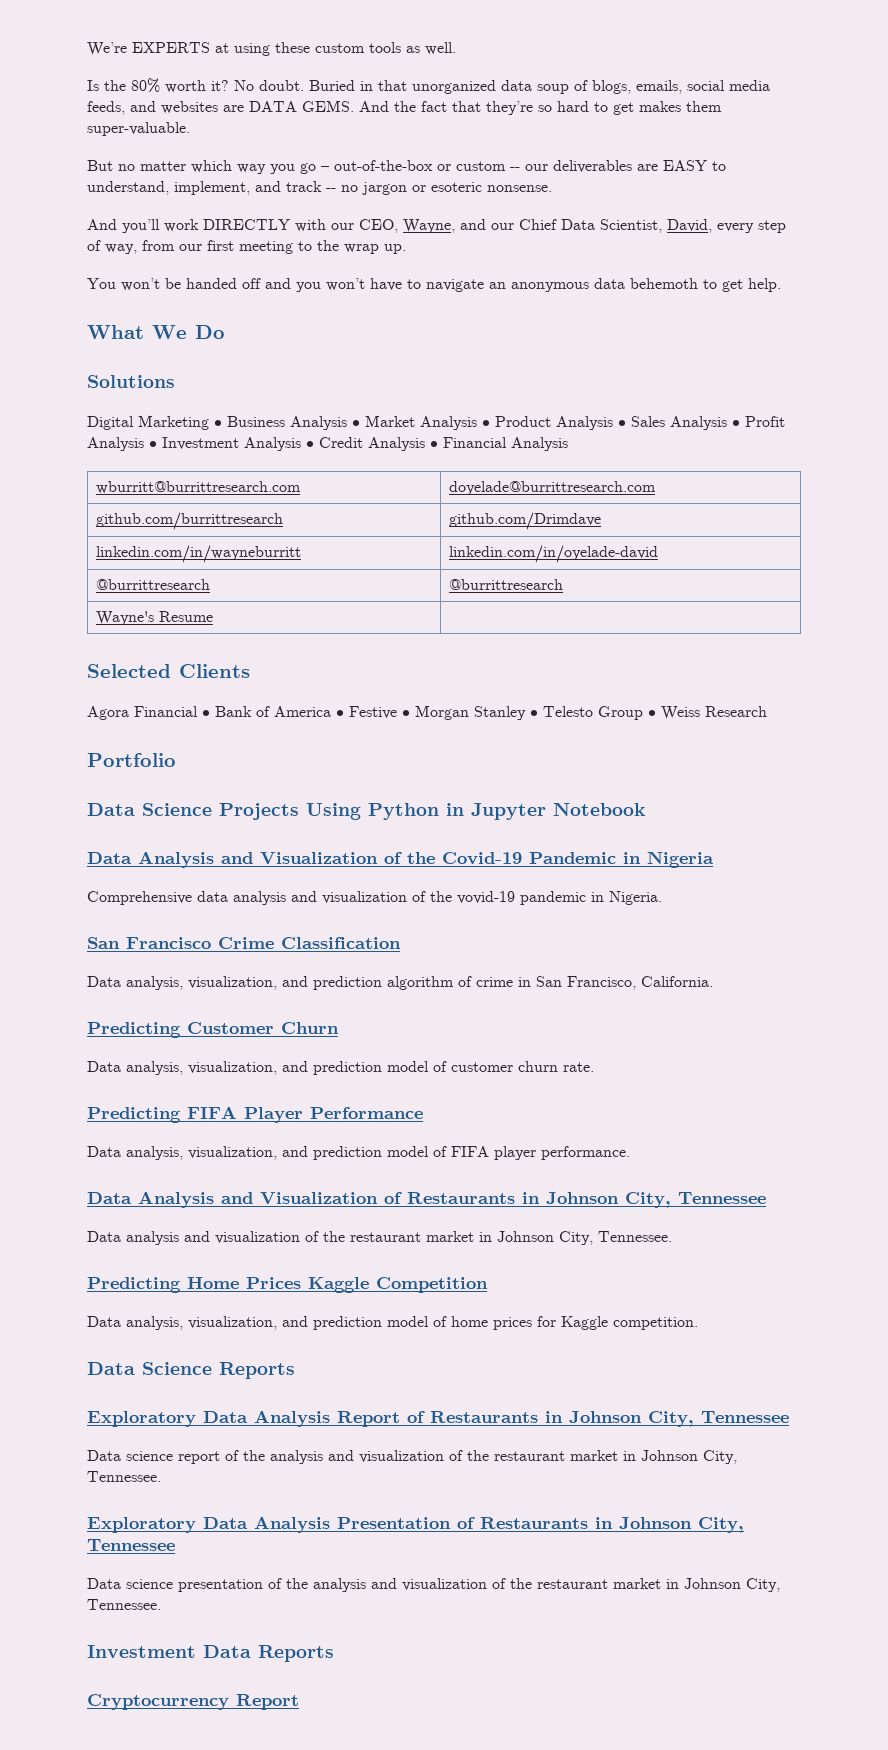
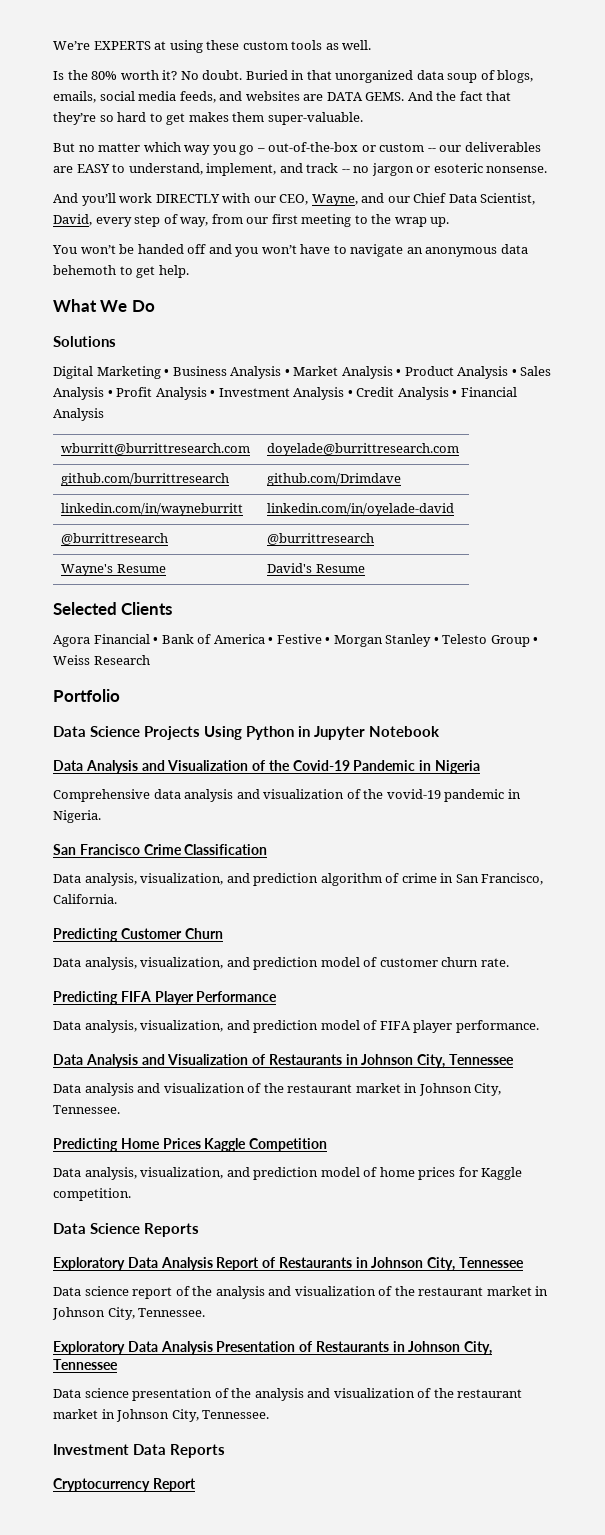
- Wayne's Resume |
+ Wayne's Resume | David's Resume

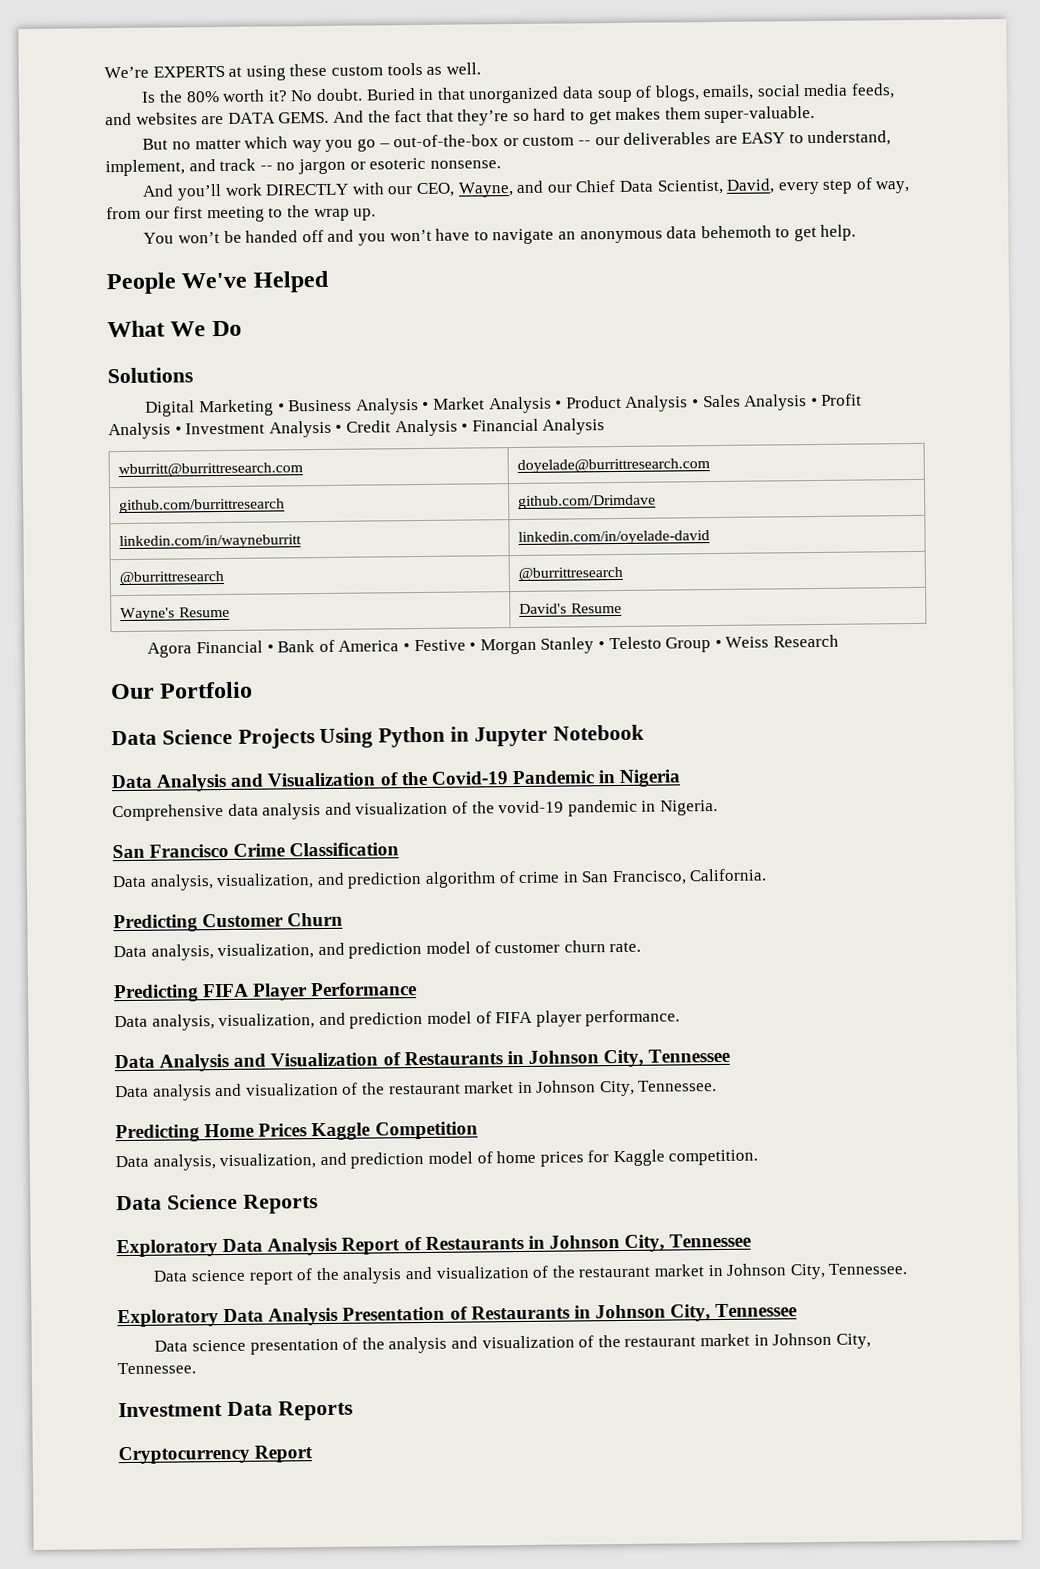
+ People We've Helped
- Selected Clients
- Portfolio
+ Our Portfolio

